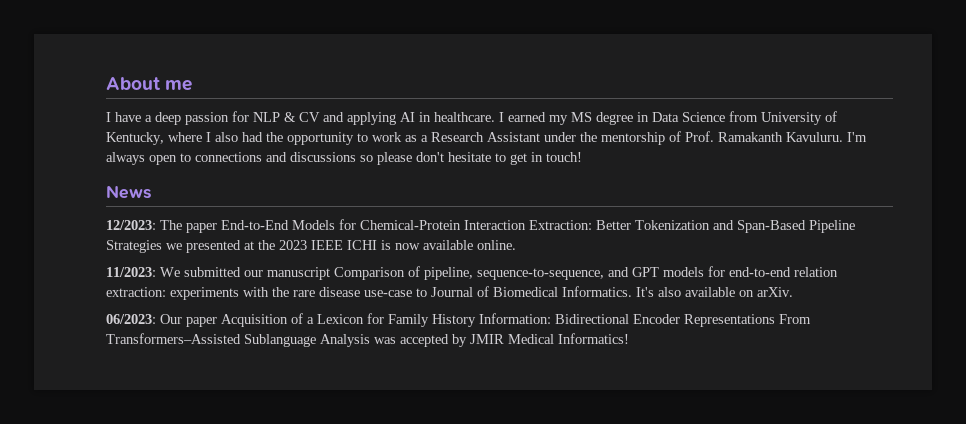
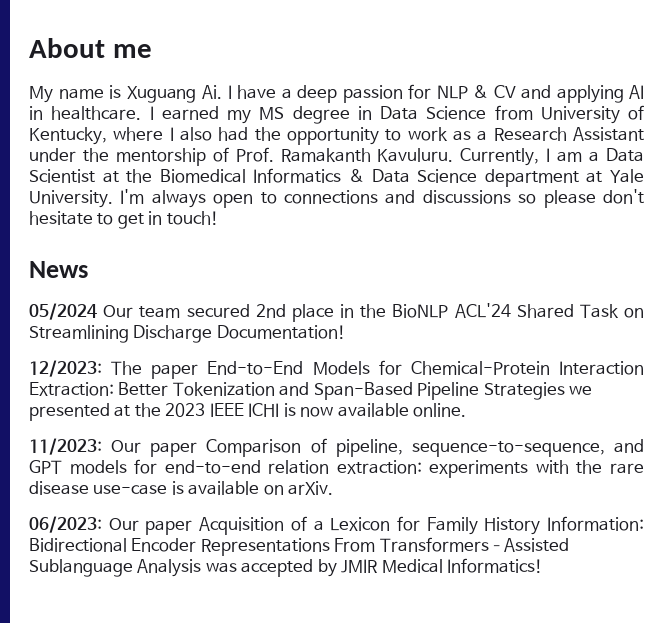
- I have a deep passion for NLP & CV and applying AI in healthcare.
+ My name is Xuguang Ai. I have a deep passion for NLP & CV and applying AI in healthcare.
+ Currently, I am a Data Scientist at the Biomedical Informatics & Data Science department at Yale University.
+ 05/2024 Our team secured 2nd place in the BioNLP ACL'24 Shared Task on Streamlining Discharge Documentation!
- 11/2023: We submitted our manuscript Comparison of pipeline, sequence-to-sequence, and GPT models for end-to-end relation extraction: experiments with the rare disease use-case to Journal of Biomedical Informatics. It's also available on arXiv.
+ 11/2023: Our paper Comparison of pipeline, sequence-to-sequence, and GPT models for end-to-end relation extraction: experiments with the rare disease use-case is available on arXiv.

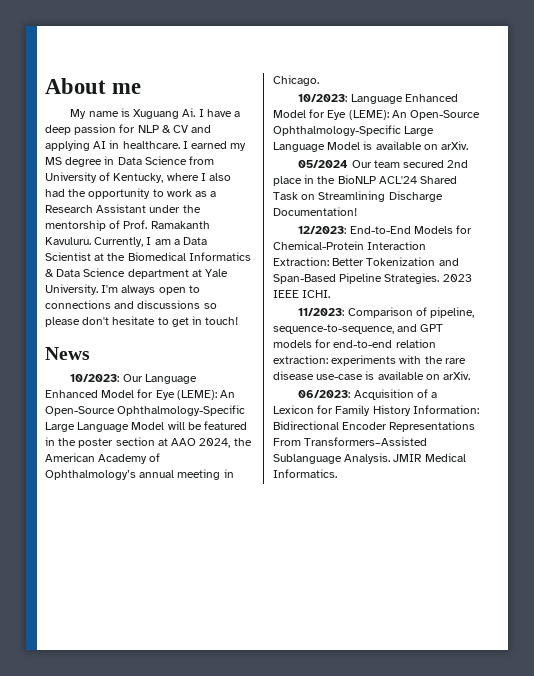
+ 10/2023: Our Language Enhanced Model for Eye (LEME): An Open-Source Ophthalmology-Specific Large Language Model will be featured in the poster section at AAO 2024, the American Academy of Ophthalmology’s annual meeting in Chicago.
+ 10/2023: Language Enhanced Model for Eye (LEME): An Open-Source Ophthalmology-Specific Large Language Model is available on arXiv.
- 12/2023: The paper End-to-End Models for Chemical-Protein Interaction Extraction: Better Tokenization and Span-Based Pipeline Strategies we presented at the 2023 IEEE ICHI is now available online.
+ 12/2023: End-to-End Models for Chemical-Protein Interaction Extraction: Better Tokenization and Span-Based Pipeline Strategies. 2023 IEEE ICHI.
- 11/2023: Our paper Comparison of pipeline, sequence-to-sequence, and GPT models for end-to-end relation extraction: experiments with the rare disease use-case is available on arXiv.
+ 11/2023: Comparison of pipeline, sequence-to-sequence, and GPT models for end-to-end relation extraction: experiments with the rare disease use-case is available on arXiv.
- 06/2023: Our paper Acquisition of a Lexicon for Family History Information: Bidirectional Encoder Representations From Transformers–Assisted Sublanguage Analysis was accepted by JMIR Medical Informatics!
+ 06/2023: Acquisition of a Lexicon for Family History Information: Bidirectional Encoder Representations From Transformers–Assisted Sublanguage Analysis. JMIR Medical Informatics.

